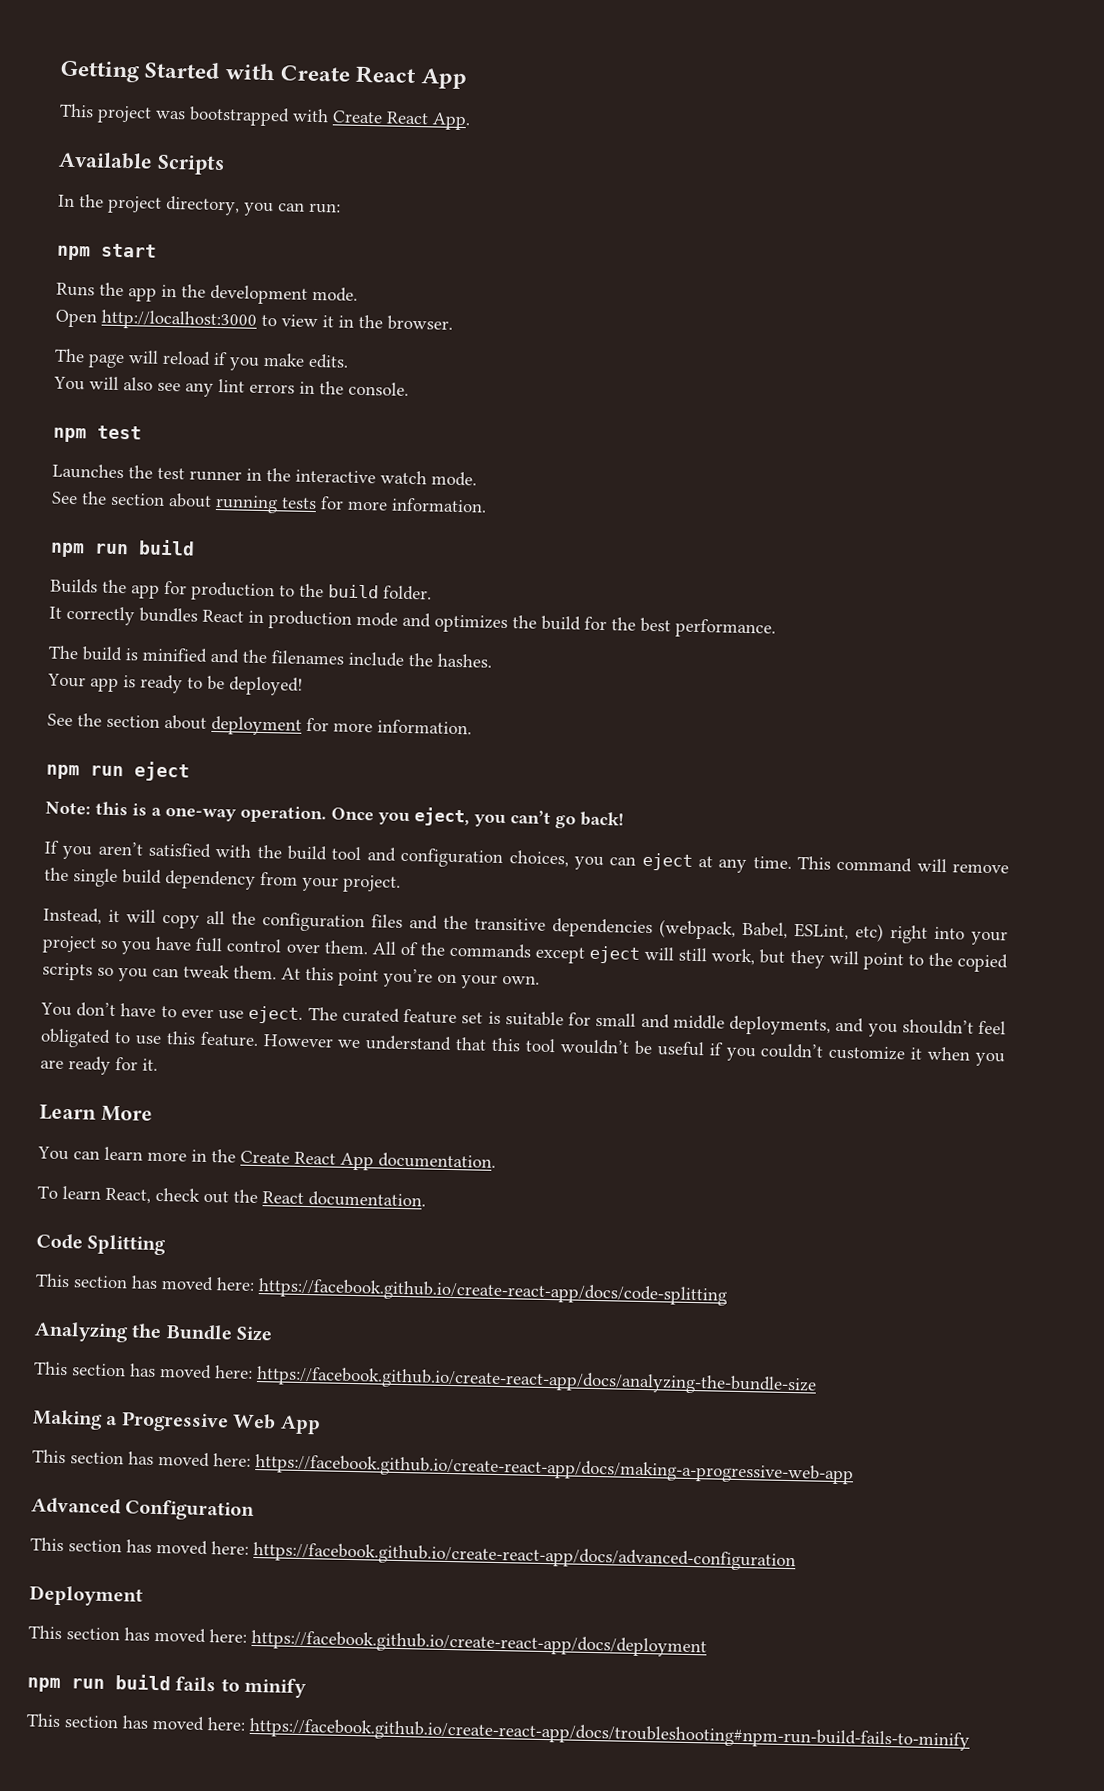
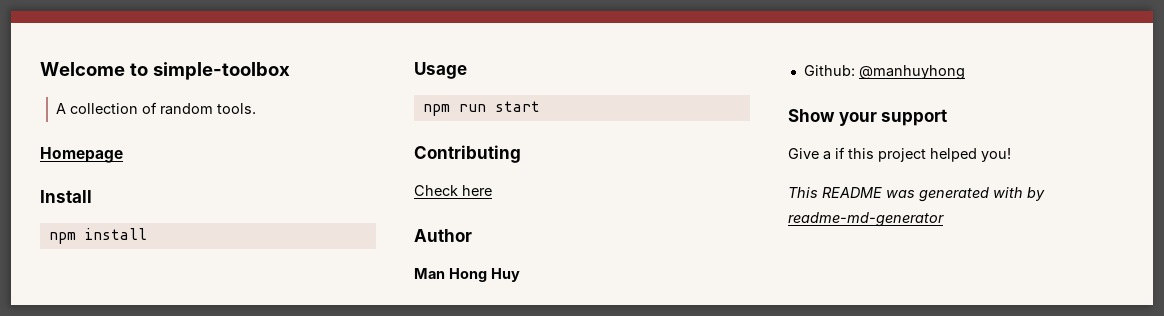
- Getting Started with Create React App
- This project was bootstrapped with Create React App.
- Available Scripts
- In the project directory, you can run:
- npm start
- Runs the app in the development mode.
- Open http://localhost:3000 to view it in the browser.
- The page will reload if you make edits.
- You will also see any lint errors in the console.
- npm test
- Launches the test runner in the interactive watch mode.
- See the section about running tests for more information.
- npm run build
- Builds the app for production to the build folder.
- It correctly bundles React in production mode and optimizes the build for the best performance.
- The build is minified and the filenames include the hashes.
- Your app is ready to be deployed!
- See the section about deployment for more information.
- npm run eject
- Note: this is a one-way operation. Once you eject, you can’t go back!
- If you aren’t satisfied with the build tool and configuration choices, you can eject at any time. This command will remove the single build dependency from your project.
- Instead, it will copy all the configuration files and the transitive dependencies (webpack, Babel, ESLint, etc) right into your project so you have full control over them. All of the commands except eject will still work, but they will point to the copied scripts so you can tweak them. At this point you’re on your own.
- You don’t have to ever use eject. The curated feature set is suitable for small and middle deployments, and you shouldn’t feel obligated to use this feature. However we understand that this tool wouldn’t be useful if you couldn’t customize it when you are ready for it.
- Learn More
- You can learn more in the Create React App documentation.
- To learn React, check out the React documentation.
- Code Splitting
- This section has moved here: https://facebook.github.io/create-react-app/docs/code-splitting
- Analyzing the Bundle Size
- This section has moved here: https://facebook.github.io/create-react-app/docs/analyzing-the-bundle-size
- Making a Progressive Web App
- This section has moved here: https://facebook.github.io/create-react-app/docs/making-a-progressive-web-app
- Advanced Configuration
- This section has moved here: https://facebook.github.io/create-react-app/docs/advanced-configuration
- Deployment
- This section has moved here: https://facebook.github.io/create-react-app/docs/deployment
- npm run build fails to minify
- This section has moved here: https://facebook.github.io/create-react-app/docs/troubleshooting#npm-run-build-fails-to-minify
+ Welcome to simple-toolbox
+ A collection of random tools.
+ Homepage
+ Install
+ npm install
+ Usage
+ npm run start
+ Contributing
+ Check here
+ Author
+ Man Hong Huy
+ Github: @manhuyhong
+ Show your support
+ Give a if this project helped you!
+ This README was generated with by readme-md-generator

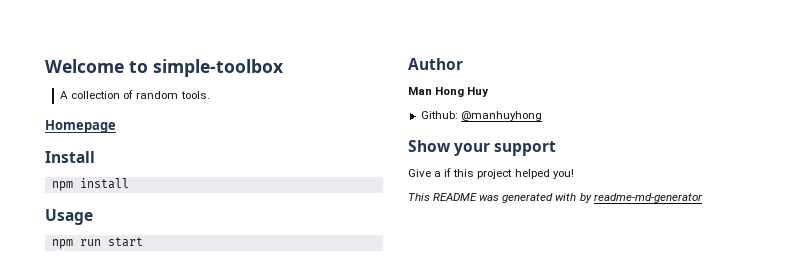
- Contributing
- Check here

